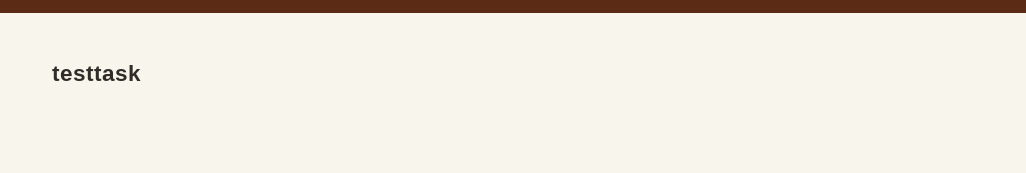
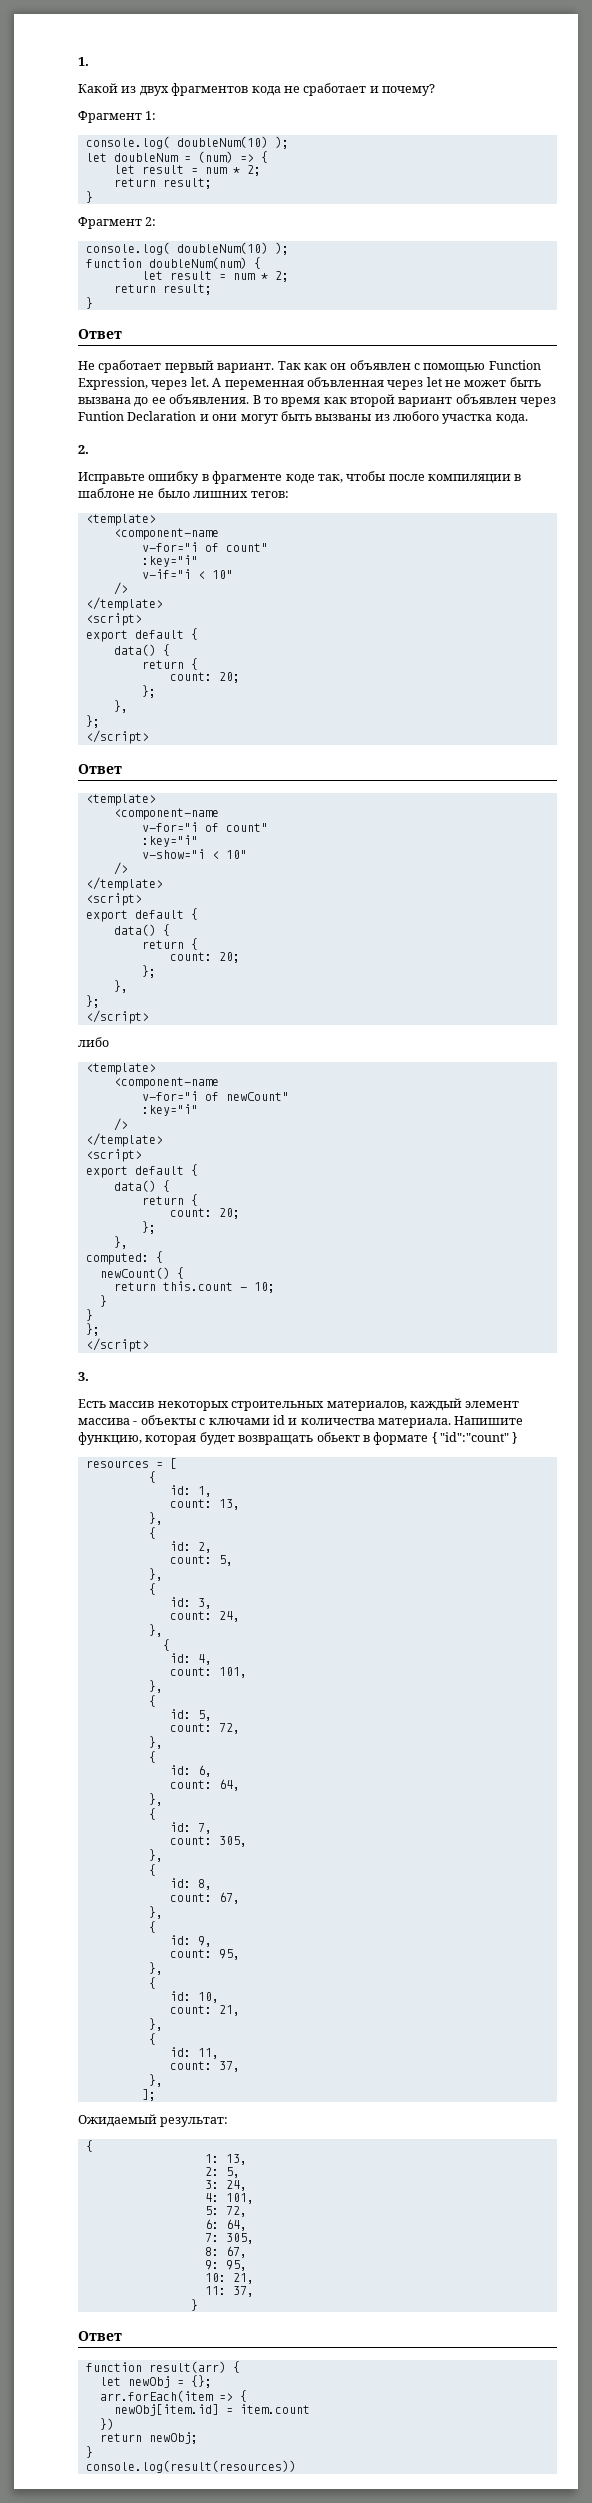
- testtask
+ 1.
+ Какой из двух фрагментов кода не сработает и почему?
+ Фрагмент 1:
+ console.log( doubleNum(10) );
+ let doubleNum = (num) => {
+ let result = num * 2;
+ return result;
+ }
+ Фрагмент 2:
+ console.log( doubleNum(10) );
+ function doubleNum(num) {
+ let result = num * 2;
+ return result;
+ }
+ Ответ
+ Не сработает первый вариант. Так как он объявлен с помощью Function Expression, через let. А переменная объвленная через let не может быть вызвана до ее объявления. В то время как второй вариант объявлен через Funtion Declaration и они могут быть вызваны из любого участка кода.
+ 2.
+ Исправьте ошибку в фрагменте коде так, чтобы после компиляции в шаблоне не было лишних тегов:
+ <template>
+ <component-name
+ v-for="i of count"
+ :key="i"
+ v-if="i < 10"
+ />
+ </template>
+ <script>
+ export default {
+ data() {
+ return {
+ count: 20;
+ };
+ },
+ };
+ </script>
+ Ответ
+ <template>
+ <component-name
+ v-for="i of count"
+ :key="i"
+ v-show="i < 10"
+ />
+ </template>
+ <script>
+ export default {
+ data() {
+ return {
+ count: 20;
+ };
+ },
+ };
+ </script>
+ либо
+ <template>
+ <component-name
+ v-for="i of newCount"
+ :key="i"
+ />
+ </template>
+ <script>
+ export default {
+ data() {
+ return {
+ count: 20;
+ };
+ },
+ computed: {
+ newCount() {
+ return this.count - 10;
+ }
+ }
+ };
+ </script>
+ 3.
+ Есть массив некоторых строительных материалов, каждый элемент массива - объекты с ключами id и количества материала. Напишите функцию, которая будет возвращать oбьект в формате { "id":"count" }
+ resources = [
+ {
+ id: 1,
+ count: 13,
+ },
+ {
+ id: 2,
+ count: 5,
+ },
+ {
+ id: 3,
+ count: 24,
+ },
+ {
+ id: 4,
+ count: 101,
+ },
+ {
+ id: 5,
+ count: 72,
+ },
+ {
+ id: 6,
+ count: 64,
+ },
+ {
+ id: 7,
+ count: 305,
+ },
+ {
+ id: 8,
+ count: 67,
+ },
+ {
+ id: 9,
+ count: 95,
+ },
+ {
+ id: 10,
+ count: 21,
+ },
+ {
+ id: 11,
+ count: 37,
+ },
+ ];
+ Ожидаемый результат:
+ {
+ 1: 13,
+ 2: 5,
+ 3: 24,
+ 4: 101,
+ 5: 72,
+ 6: 64,
+ 7: 305,
+ 8: 67,
+ 9: 95,
+ 10: 21,
+ 11: 37,
+ }
+ Ответ
+ function result(arr) {
+ let newObj = {};
+ arr.forEach(item => {
+ newObj[item.id] = item.count
+ })
+ return newObj;
+ }
+ console.log(result(resources))

